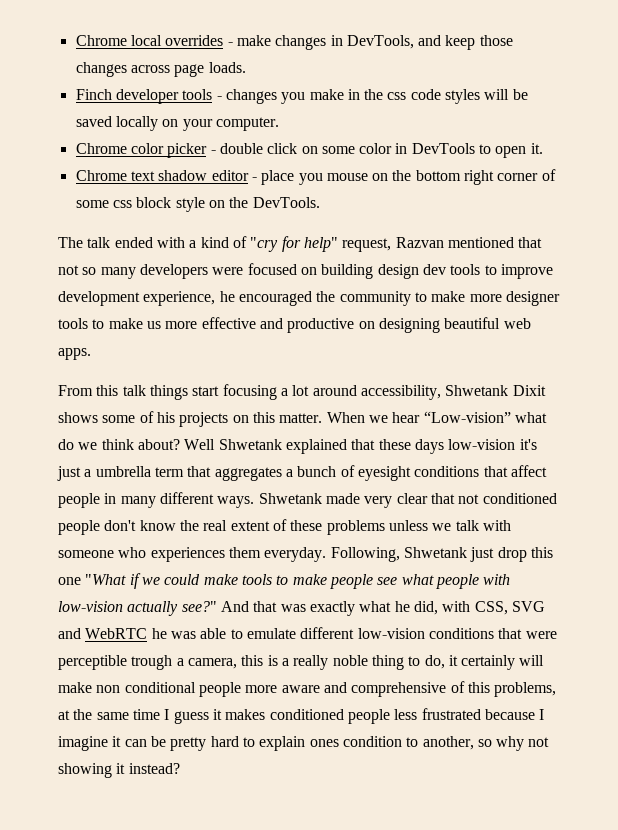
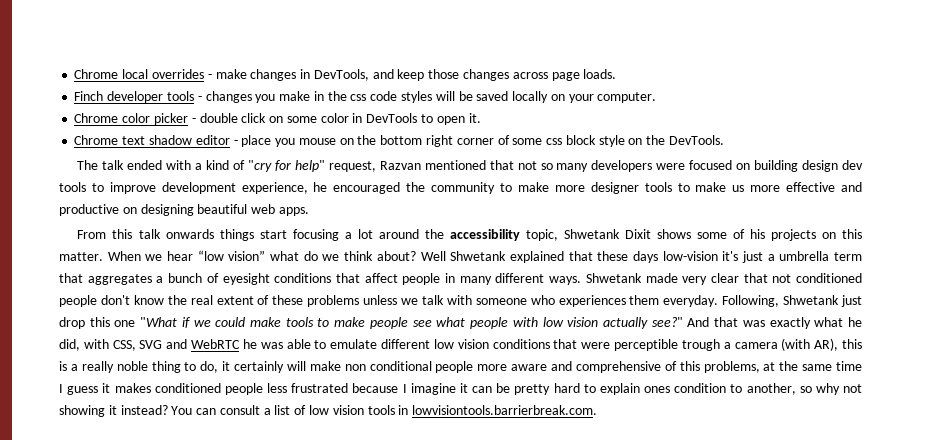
- From this talk things start focusing a lot around accessibility, Shwetank Dixit shows some of his projects on this matter.
+ From this talk onwards things start focusing a lot around the accessibility topic, Shwetank Dixit shows some of his projects on this matter.
- When we hear “Low-vision” what do we think about?
+ When we hear “low vision” what do we think about?
- Following, Shwetank just drop this one "What if we could make tools to make people see what people with low-vision actually see?"
+ Following, Shwetank just drop this one "What if we could make tools to make people see what people with low vision actually see?"
- And that was exactly what he did, with CSS, SVG and WebRTC he was able to emulate different low-vision conditions that were perceptible trough a camera, this is a really noble thing to do, it certainly will make non conditional people more aware and comprehensive of this problems, at the same time I guess it makes conditioned people less frustrated because I imagine it can be pretty hard to explain ones condition to another, so why not showing it instead?
+ And that was exactly what he did, with CSS, SVG and WebRTC he was able to emulate different low vision conditions that were perceptible trough a camera (with AR), this is a really noble thing to do, it certainly will make non conditional people more aware and comprehensive of this problems, at the same time I guess it makes conditioned people less frustrated because I imagine it can be pretty hard to explain ones condition to another, so why not showing it instead?
+ You can consult a list of low vision tools in lowvisiontools.barrierbreak.com.

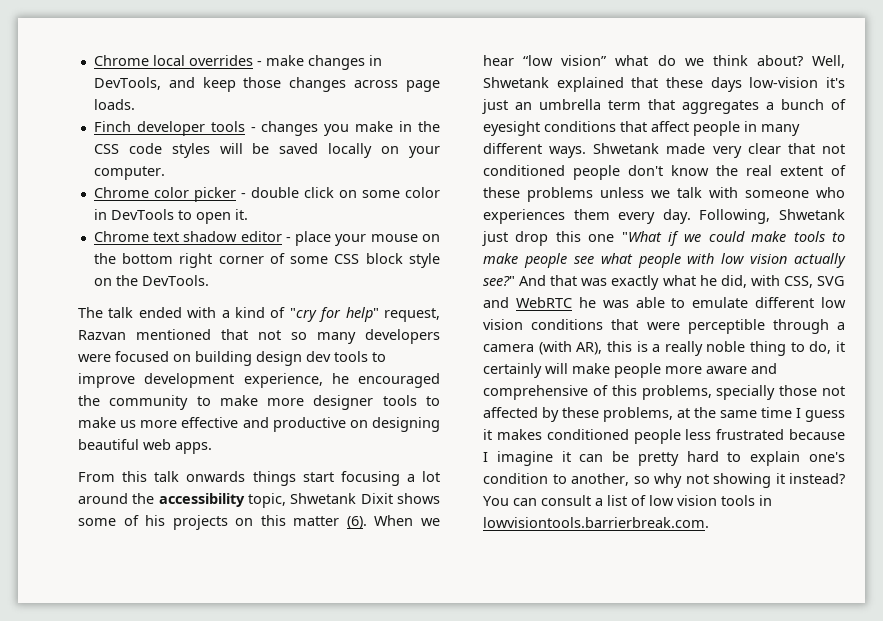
- Finch developer tools - changes you make in the css code styles will be saved locally on your computer.
+ Finch developer tools - changes you make in the CSS code styles will be saved locally on your computer.
- Chrome text shadow editor - place you mouse on the bottom right corner of some css block style on the DevTools.
+ Chrome text shadow editor - place your mouse on the bottom right corner of some CSS block style on the DevTools.
- From this talk onwards things start focusing a lot around the accessibility topic, Shwetank Dixit shows some of his projects on this matter.
+ From this talk onwards things start focusing a lot around the accessibility topic, Shwetank Dixit shows some of his projects on this matter (6).
- Well Shwetank explained that these days low-vision it's just a umbrella term that aggregates a bunch of eyesight conditions that affect people in many different ways.
+ Well, Shwetank explained that these days low-vision it's just an umbrella term that aggregates a bunch of eyesight conditions that affect people in many different ways.
- Shwetank made very clear that not conditioned people don't know the real extent of these problems unless we talk with someone who experiences them everyday.
+ Shwetank made very clear that not conditioned people don't know the real extent of these problems unless we talk with someone who experiences them every day.
- And that was exactly what he did, with CSS, SVG and WebRTC he was able to emulate different low vision conditions that were perceptible trough a camera (with AR), this is a really noble thing to do, it certainly will make non conditional people more aware and comprehensive of this problems, at the same time I guess it makes conditioned people less frustrated because I imagine it can be pretty hard to explain ones condition to another, so why not showing it instead?
+ And that was exactly what he did, with CSS, SVG and WebRTC he was able to emulate different low vision conditions that were perceptible through a camera (with AR), this is a really noble thing to do, it certainly will make people more aware and comprehensive of this problems, specially those not affected by these problems, at the same time I guess it makes conditioned people less frustrated because I imagine it can be pretty hard to explain one's condition to another, so why not showing it instead?

